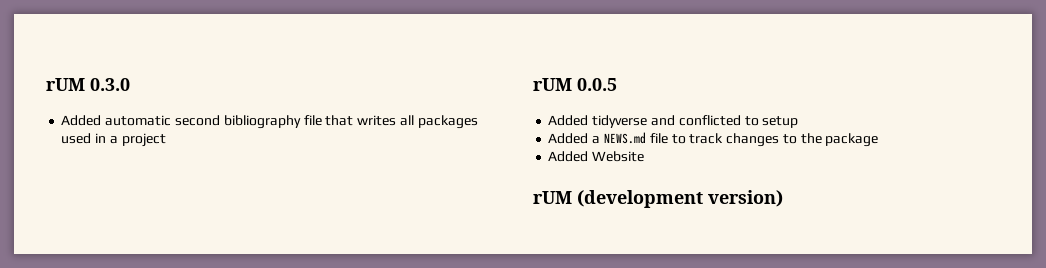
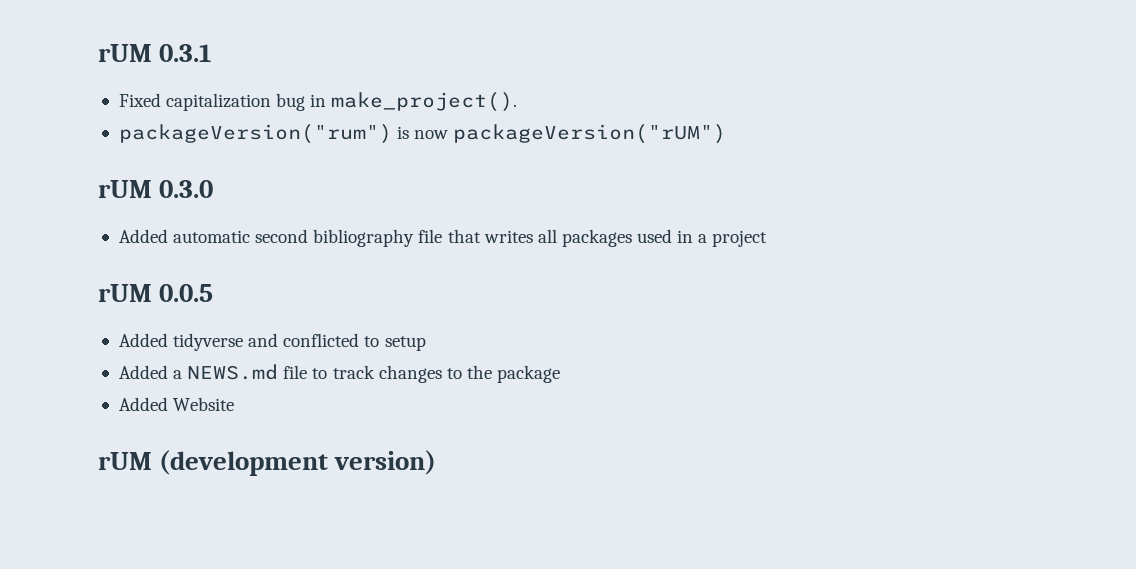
+ rUM 0.3.1
+ Fixed capitalization bug in make_project().
+ packageVersion("rum") is now packageVersion("rUM")

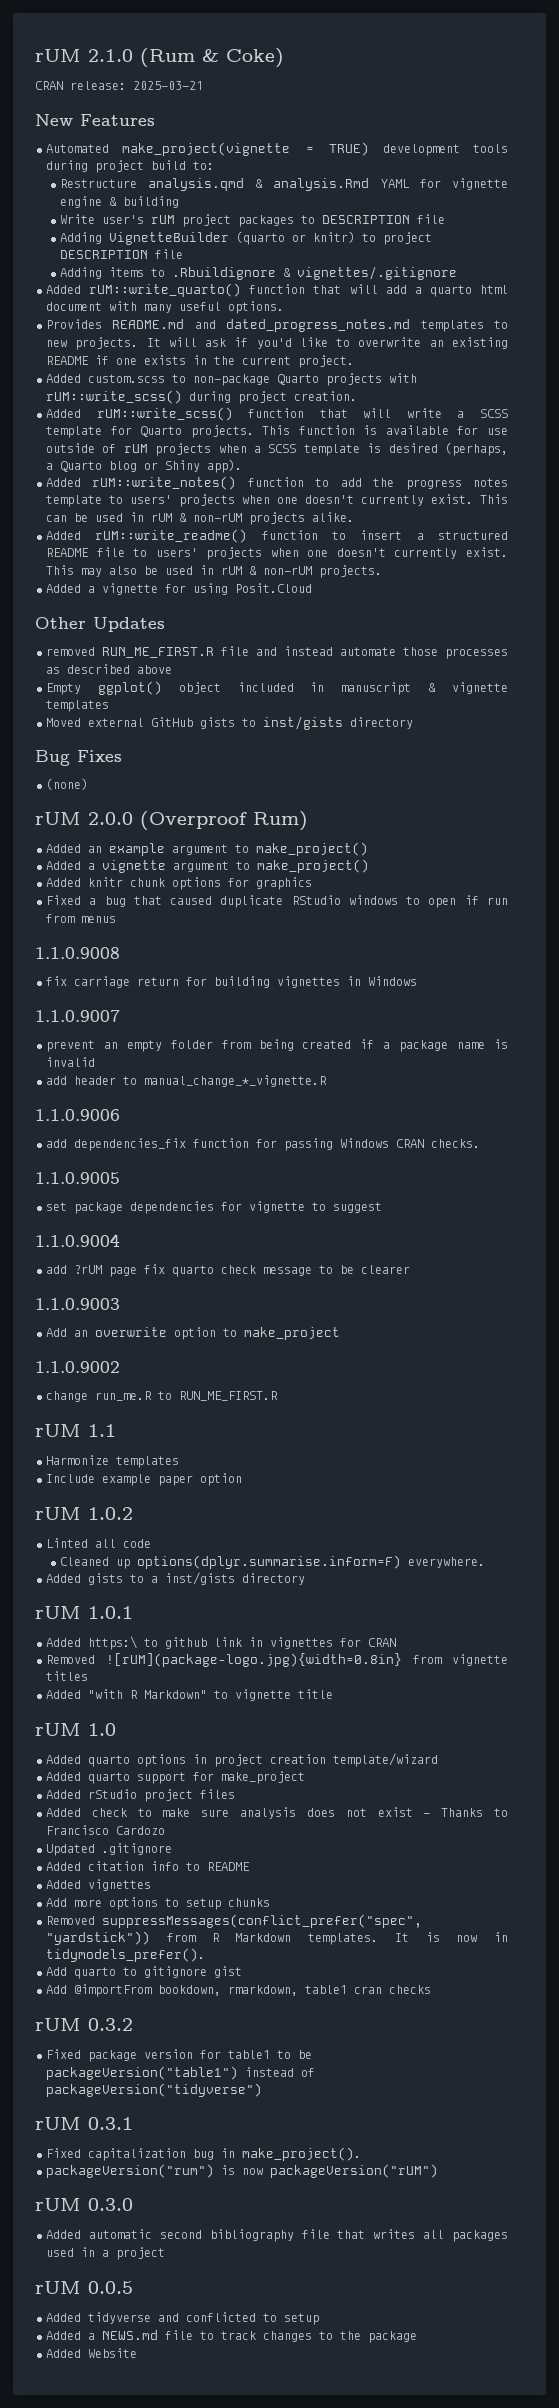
+ rUM 2.1.0 (Rum & Coke)
+ CRAN release: 2025-03-21
+ New Features
+ Automated make_project(vignette = TRUE) development tools during project build to:
+ Restructure analysis.qmd & analysis.Rmd YAML for vignette engine & building
+ Write user's rUM project packages to DESCRIPTION file
+ Adding VignetteBuilder (quarto or knitr) to project DESCRIPTION file
+ Adding items to .Rbuildignore & vignettes/.gitignore
+ Added rUM::write_quarto() function that will add a quarto html document with many useful options.
+ Provides README.md and dated_progress_notes.md templates to new projects. It will ask if you'd like to overwrite an existing README if one exists in the current project.
+ Added custom.scss to non-package Quarto projects with rUM::write_scss() during project creation.
+ Added rUM::write_scss() function that will write a SCSS template for Quarto projects. This function is available for use outside of rUM projects when a SCSS template is desired (perhaps, a Quarto blog or Shiny app).
+ Added rUM::write_notes() function to add the progress notes template to users' projects when one doesn't currently exist. This can be used in rUM & non-rUM projects alike.
+ Added rUM::write_readme() function to insert a structured README file to users' projects when one doesn't currently exist. This may also be used in rUM & non-rUM projects.
+ Added a vignette for using Posit.Cloud
+ Other Updates
+ removed RUN_ME_FIRST.R file and instead automate those processes as described above
+ Empty ggplot() object included in manuscript & vignette templates
+ Moved external GitHub gists to inst/gists directory
+ Bug Fixes
+ (none)
+ rUM 2.0.0 (Overproof Rum)
+ Added an example argument to make_project()
+ Added a vignette argument to make_project()
+ Added knitr chunk options for graphics
+ Fixed a bug that caused duplicate RStudio windows to open if run from menus
+ 1.1.0.9008
+ fix carriage return for building vignettes in Windows
+ 1.1.0.9007
+ prevent an empty folder from being created if a package name is invalid
+ add header to manual_change_*_vignette.R
+ 1.1.0.9006
+ add dependencies_fix function for passing Windows CRAN checks.
+ 1.1.0.9005
+ set package dependencies for vignette to suggest
+ 1.1.0.9004
+ add ?rUM page fix quarto check message to be clearer
+ 1.1.0.9003
+ Add an overwrite option to make_project
+ 1.1.0.9002
+ change run_me.R to RUN_ME_FIRST.R
+ rUM 1.1
+ Harmonize templates
+ Include example paper option
+ rUM 1.0.2
+ Linted all code
+ Cleaned up options(dplyr.summarise.inform=F) everywhere.
+ Added gists to a inst/gists directory
+ rUM 1.0.1
+ Added https:\ to github link in vignettes for CRAN
+ Removed ![rUM](package-logo.jpg){width=0.8in} from vignette titles
+ Added "with R Markdown" to vignette title
+ rUM 1.0
+ Added quarto options in project creation template/wizard
+ Added quarto support for make_project
+ Added rStudio project files
+ Added check to make sure analysis does not exist - Thanks to Francisco Cardozo
+ Updated .gitignore
+ Added citation info to README
+ Added vignettes
+ Add more options to setup chunks
+ Removed suppressMessages(conflict_prefer("spec", "yardstick")) from R Markdown templates. It is now in tidymodels_prefer().
+ Add quarto to gitignore gist
+ Add @importFrom bookdown, rmarkdown, table1 cran checks
+ rUM 0.3.2
+ Fixed package version for table1 to be packageVersion("table1") instead of packageVersion("tidyverse")
- rUM (development version)

